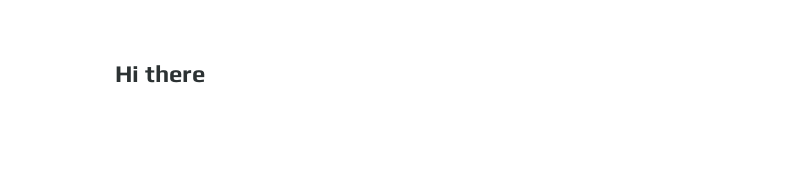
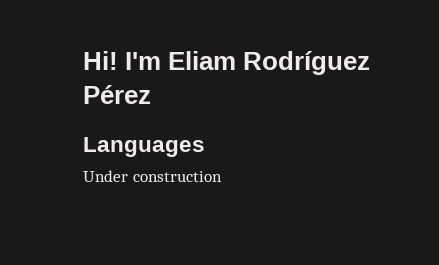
- Hi there
+ Hi! I'm Eliam Rodríguez Pérez
+ Languages
+ Under construction

